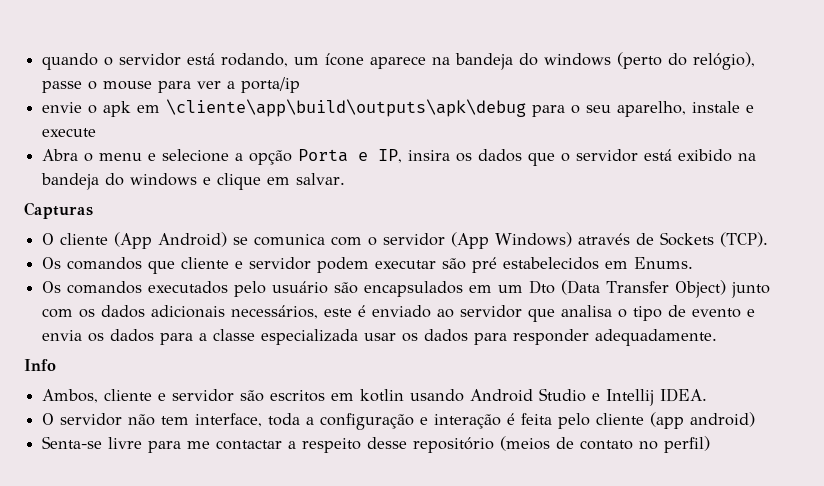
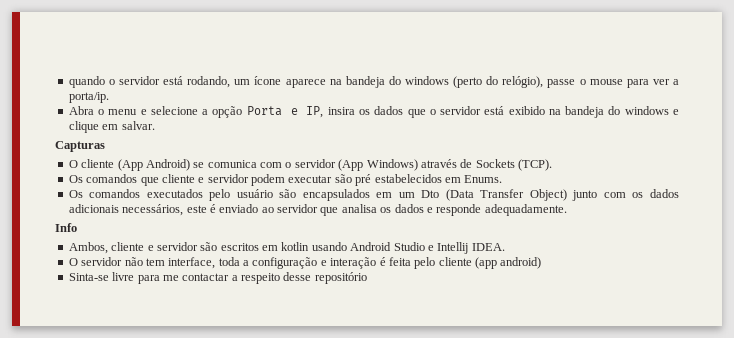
- quando o servidor está rodando, um ícone aparece na bandeja do windows (perto do relógio), passe o mouse para ver a porta/ip
- envie o apk em \cliente\app\build\outputs\apk\debug para o seu aparelho, instale e execute
+ quando o servidor está rodando, um ícone aparece na bandeja do windows (perto do relógio), passe o mouse para ver a porta/ip.
- Os comandos executados pelo usuário são encapsulados em um Dto (Data Transfer Object) junto com os dados adicionais necessários, este é enviado ao servidor que analisa o tipo de evento e envia os dados para a classe especializada usar os dados para responder adequadamente.
+ Os comandos executados pelo usuário são encapsulados em um Dto (Data Transfer Object) junto com os dados adicionais necessários, este é enviado ao servidor que analisa os dados e responde adequadamente.
- Senta-se livre para me contactar a respeito desse repositório (meios de contato no perfil)
+ Sinta-se livre para me contactar a respeito desse repositório

